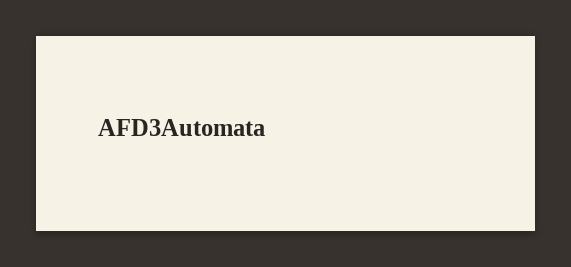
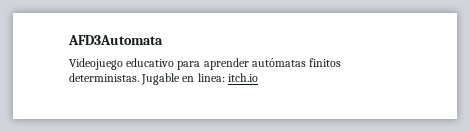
+ Videojuego educativo para aprender autómatas finitos deterministas. Jugable en linea: itch.io

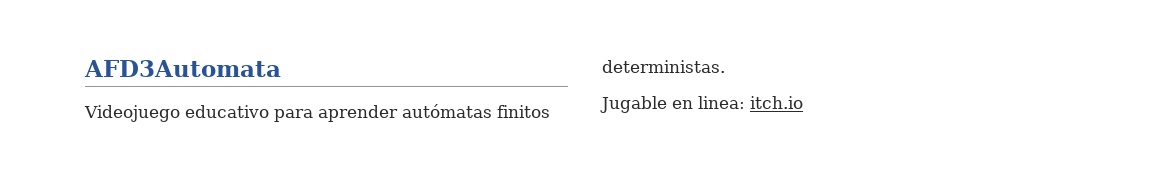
- Videojuego educativo para aprender autómatas finitos deterministas. Jugable en linea: itch.io
+ Videojuego educativo para aprender autómatas finitos deterministas.
+ Jugable en linea: itch.io

